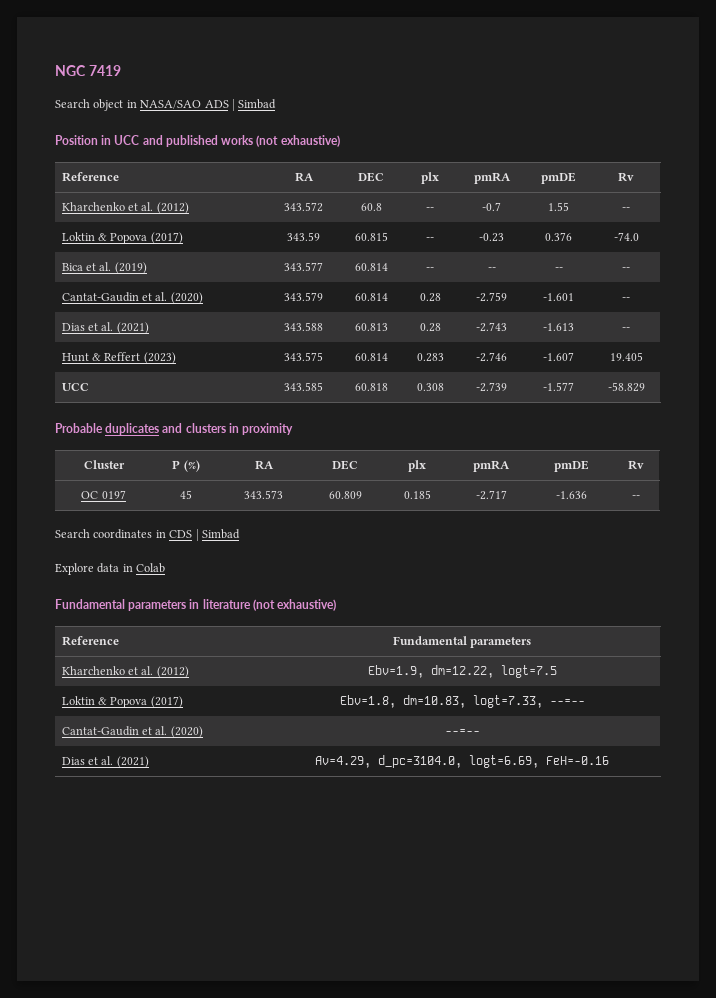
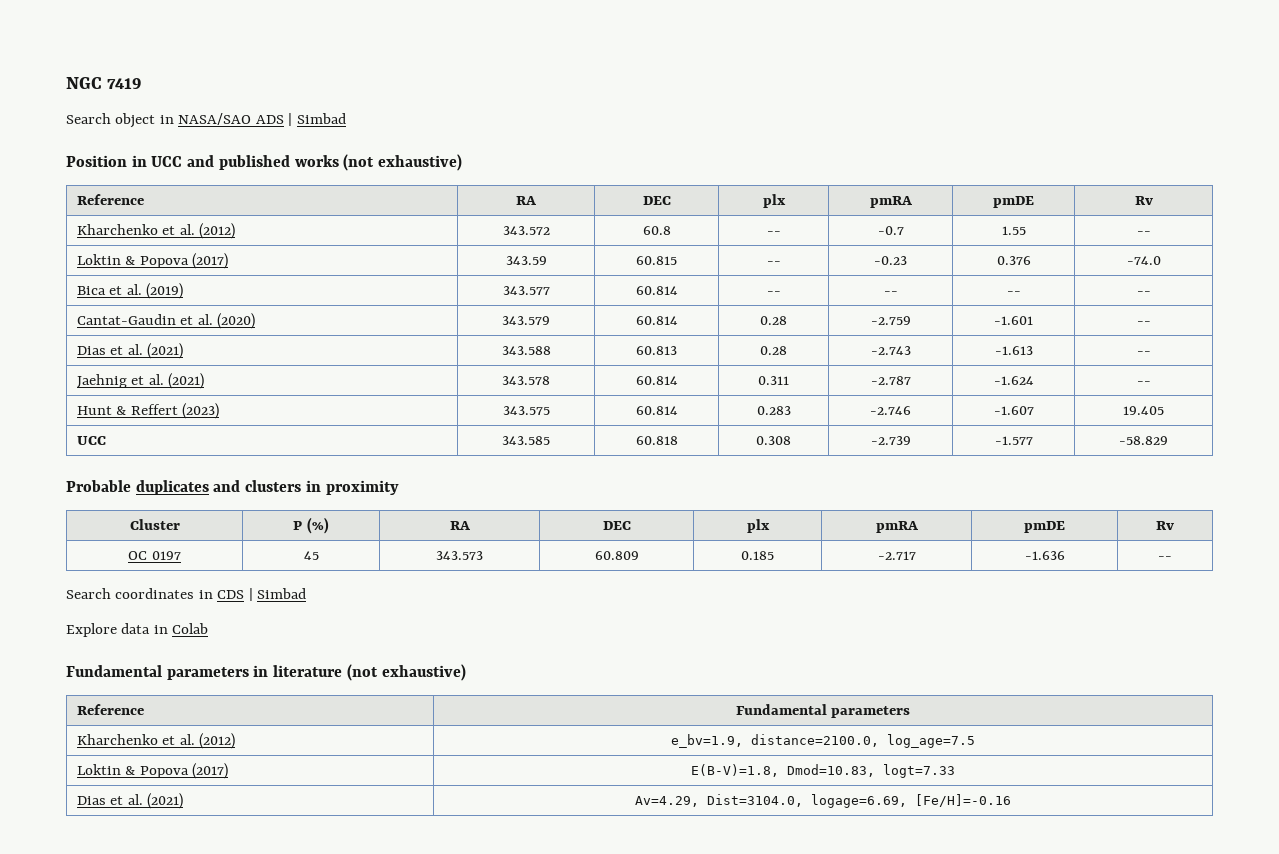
+ Jaehnig et al. (2021) | 343.578 | 60.814 | 0.311 | -2.787 | -1.624 | --
- Kharchenko et al. (2012) | Ebv=1.9, dm=12.22, logt=7.5
- Loktin & Popova (2017) | Ebv=1.8, dm=10.83, logt=7.33, --=--
- Cantat-Gaudin et al. (2020) | --=--
+ Kharchenko et al. (2012) | e_bv=1.9, distance=2100.0, log_age=7.5
+ Loktin & Popova (2017) | E(B-V)=1.8, Dmod=10.83, logt=7.33
- Dias et al. (2021) | Av=4.29, d_pc=3104.0, logt=6.69, FeH=-0.16
+ Dias et al. (2021) | Av=4.29, Dist=3104.0, logage=6.69, [Fe/H]=-0.16

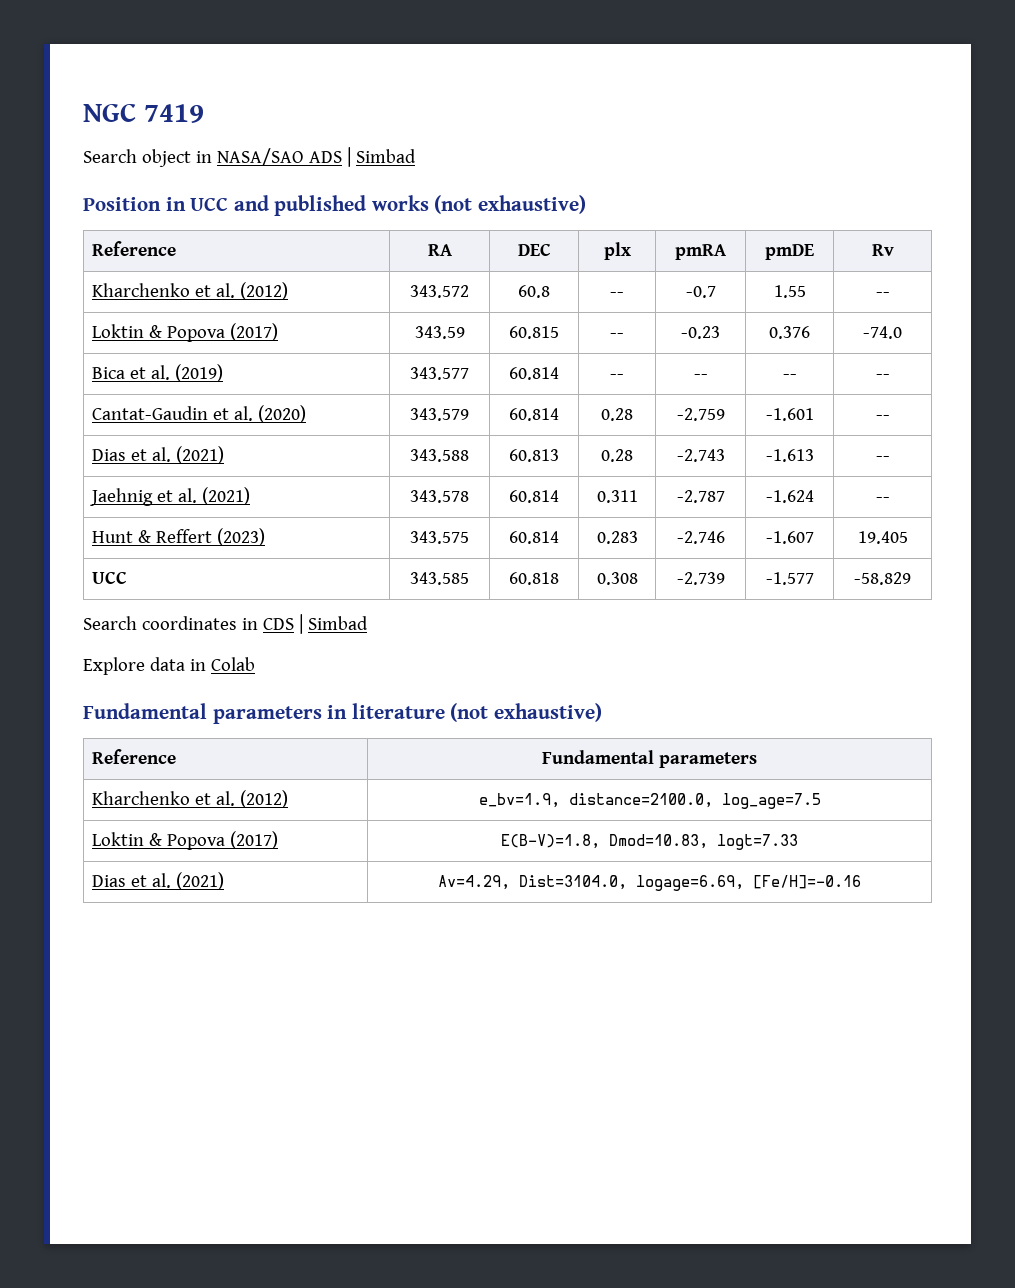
- Probable duplicates and clusters in proximity
- Cluster | P (%) | RA | DEC | plx | pmRA | pmDE | Rv
- OC 0197 | 45 | 343.573 | 60.809 | 0.185 | -2.717 | -1.636 | --

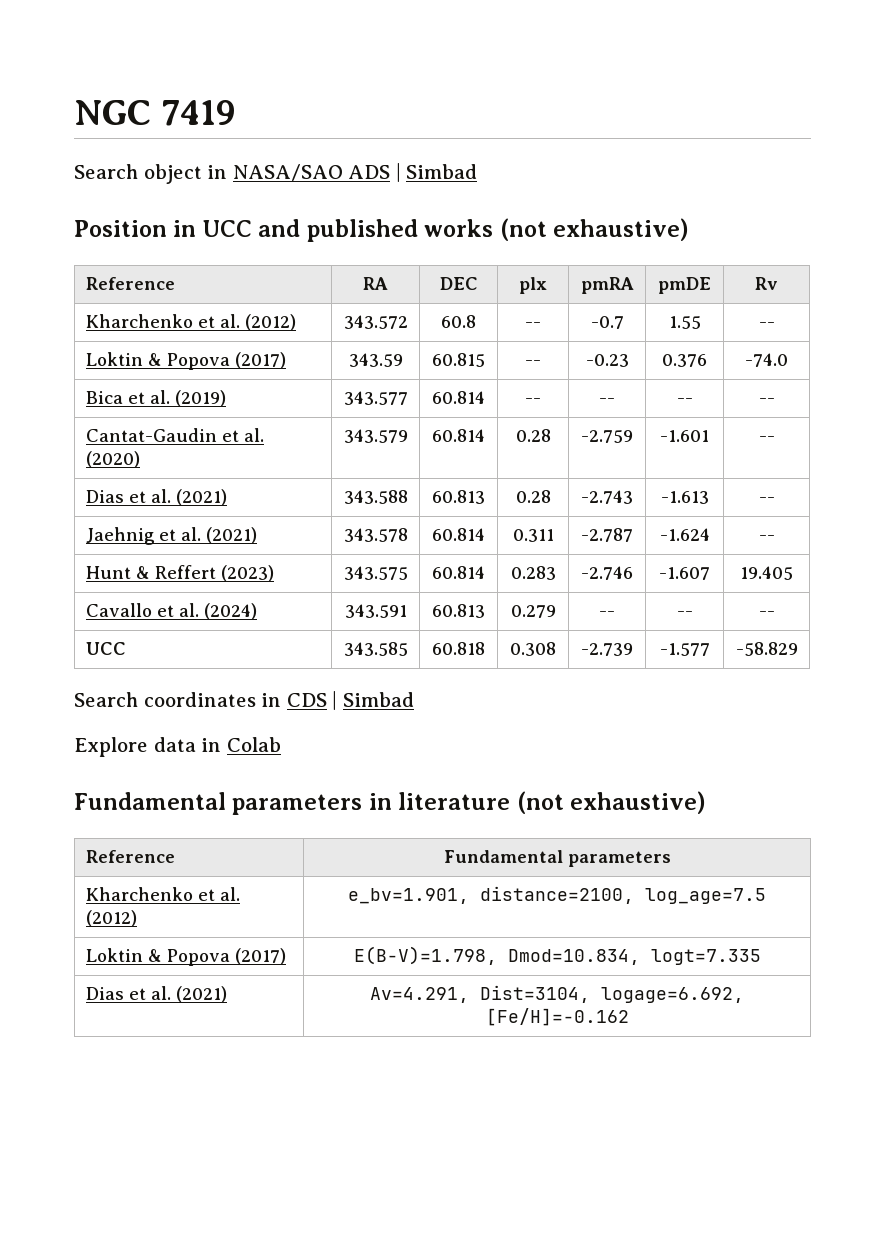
+ Cavallo et al. (2024) | 343.591 | 60.813 | 0.279 | -- | -- | --
- Kharchenko et al. (2012) | e_bv=1.9, distance=2100.0, log_age=7.5
+ Kharchenko et al. (2012) | e_bv=1.901, distance=2100, log_age=7.5
- Loktin & Popova (2017) | E(B-V)=1.8, Dmod=10.83, logt=7.33
- Dias et al. (2021) | Av=4.29, Dist=3104.0, logage=6.69, [Fe/H]=-0.16
+ Loktin & Popova (2017) | E(B-V)=1.798, Dmod=10.834, logt=7.335
+ Dias et al. (2021) | Av=4.291, Dist=3104, logage=6.692, [Fe/H]=-0.162

